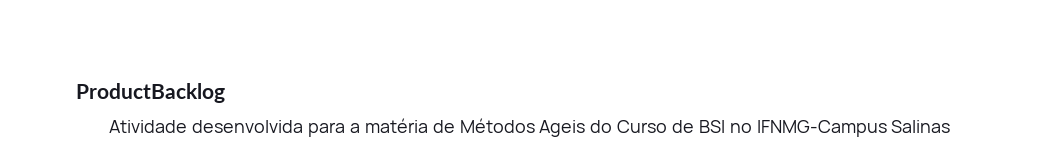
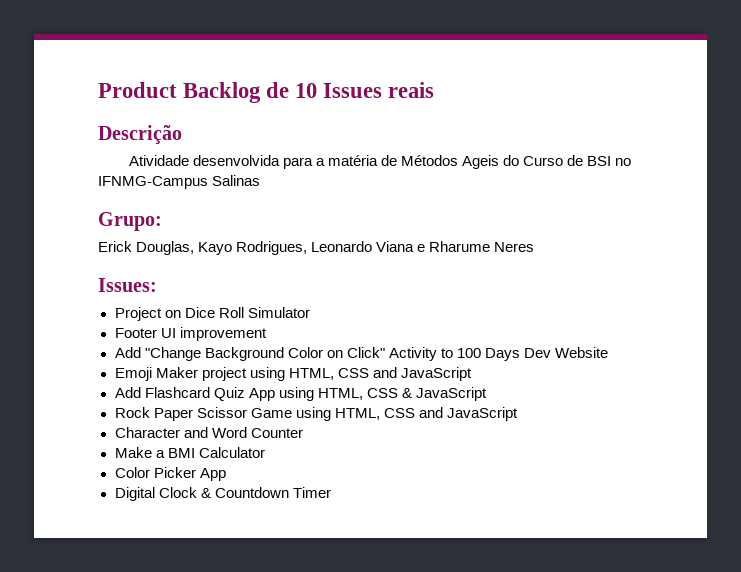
- ProductBacklog
+ Product Backlog de 10 Issues reais
+ Descrição
+ Grupo:
+ Erick Douglas, Kayo Rodrigues, Leonardo Viana e Rharume Neres
+ Issues:
+ Project on Dice Roll Simulator
+ Footer UI improvement
+ Add "Change Background Color on Click" Activity to 100 Days Dev Website
+ Emoji Maker project using HTML, CSS and JavaScript
+ Add Flashcard Quiz App using HTML, CSS & JavaScript
+ Rock Paper Scissor Game using HTML, CSS and JavaScript
+ Character and Word Counter
+ Make a BMI Calculator
+ Color Picker App
+ Digital Clock & Countdown Timer

